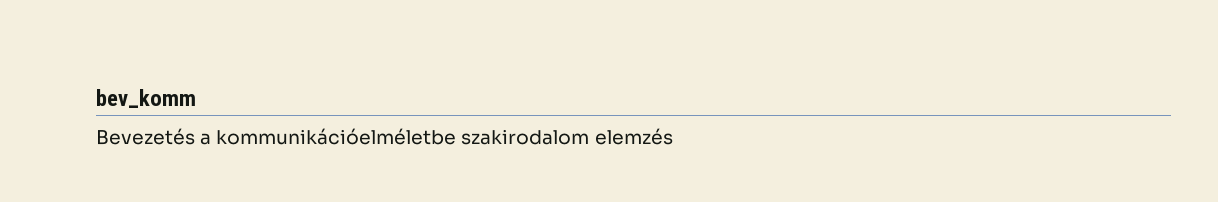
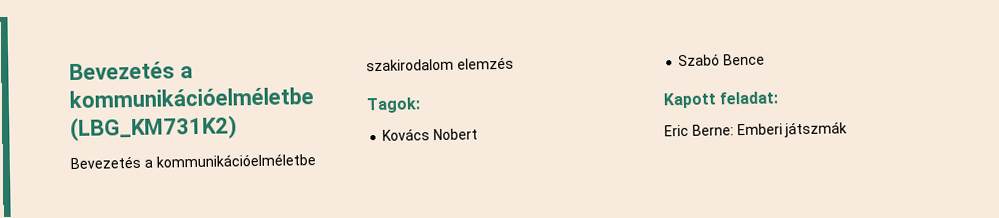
- bev_komm
+ Bevezetés a kommunikációelméletbe (LBG_KM731K2)
+ Tagok:
+ Kovács Nobert
+ Szabó Bence
+ Kapott feladat:
+ Eric Berne: Emberi játszmák

